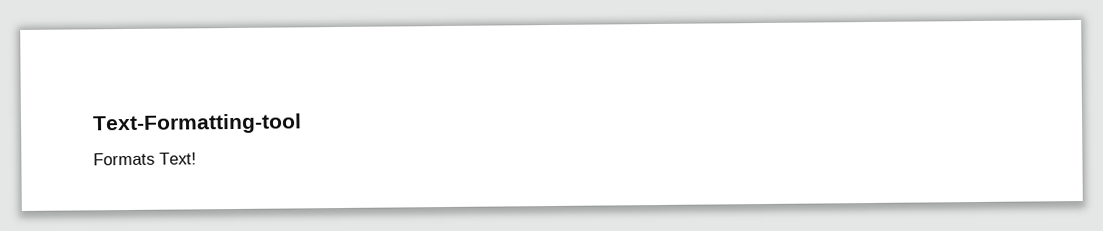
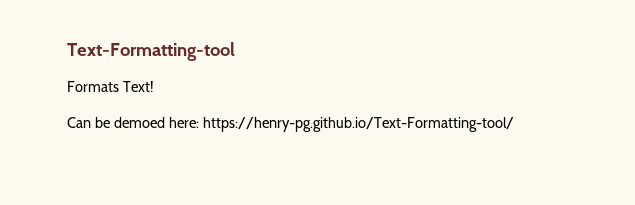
+ Can be demoed here: https://henry-pg.github.io/Text-Formatting-tool/

